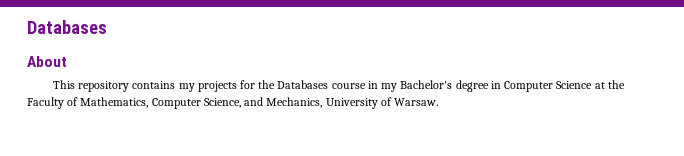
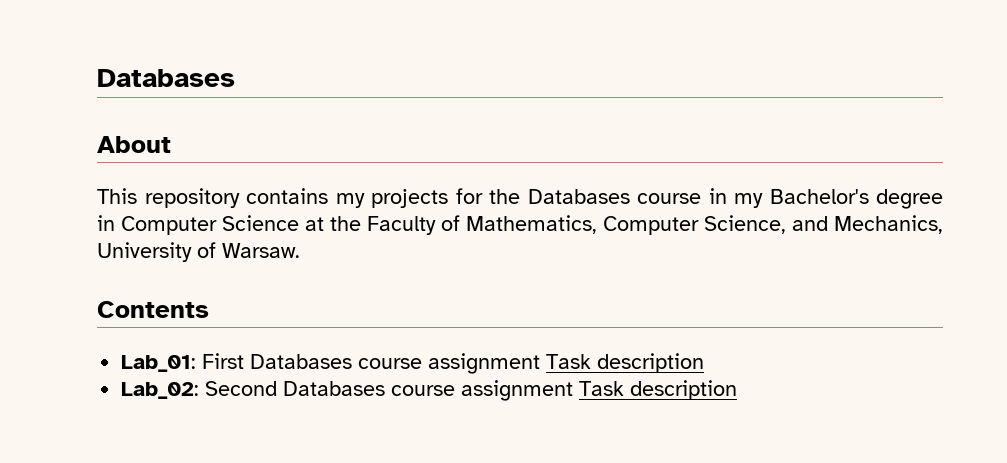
+ Contents
+ Lab_01: First Databases course assignment Task description
+ Lab_02: Second Databases course assignment Task description

